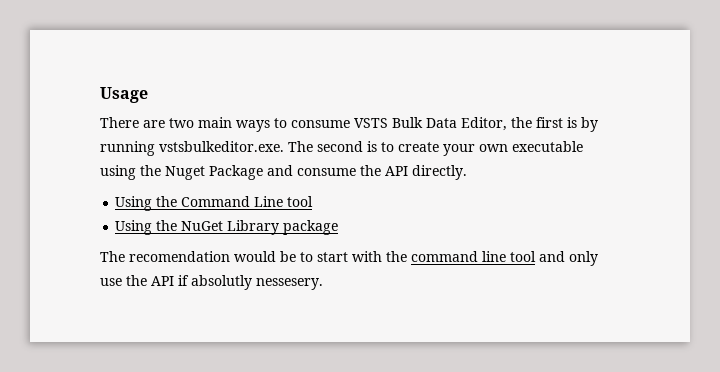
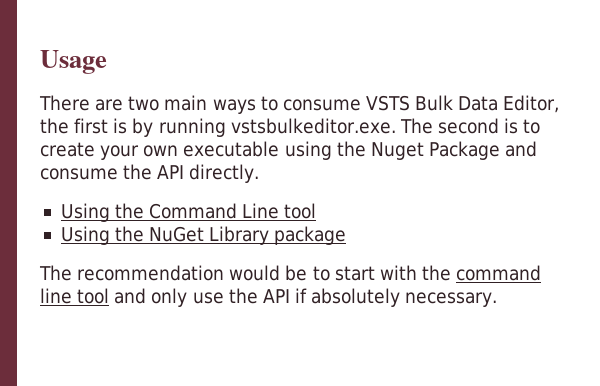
- The recomendation would be to start with the command line tool and only use the API if absolutly nessesery.
+ The recommendation would be to start with the command line tool and only use the API if absolutely necessary.

